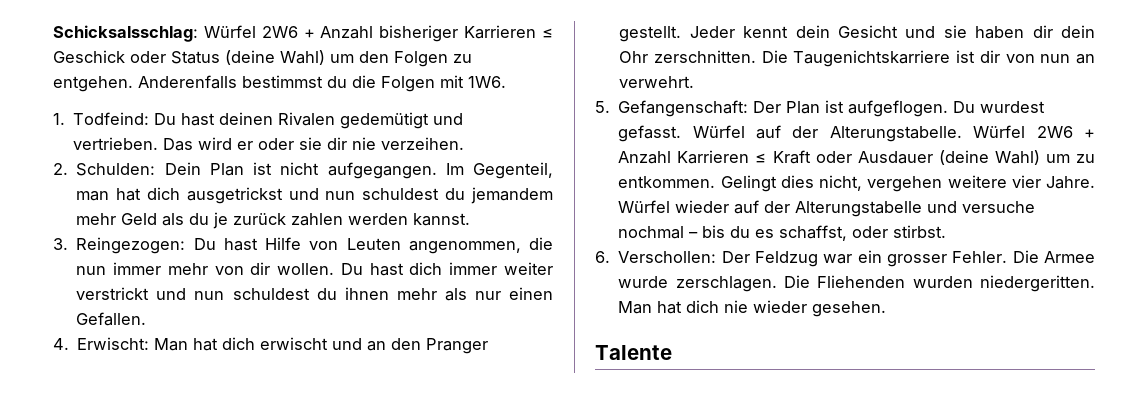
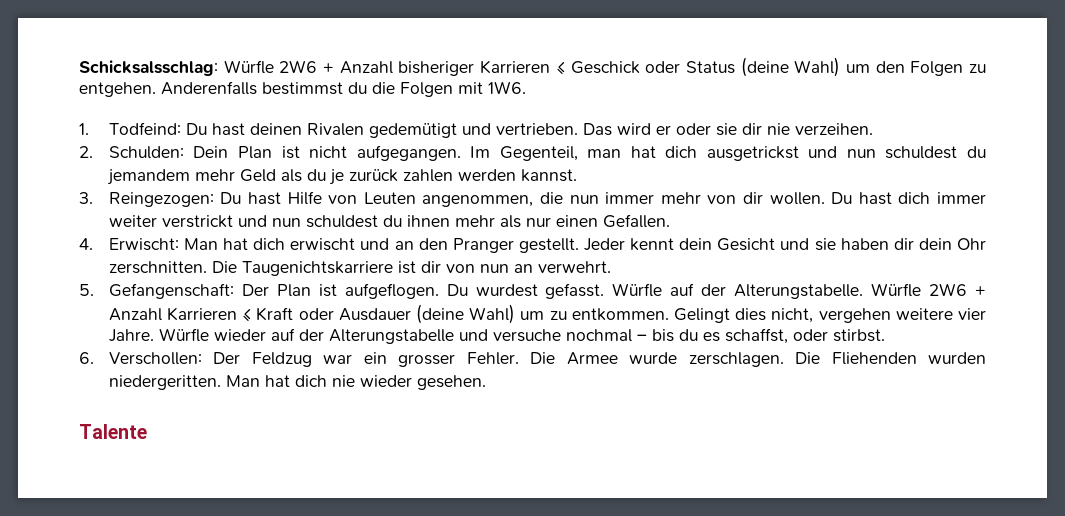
- Schicksalsschlag: Würfel 2W6 + Anzahl bisheriger Karrieren ≤ Geschick oder Status (deine Wahl) um den Folgen zu entgehen.
+ Schicksalsschlag: Würfle 2W6 + Anzahl bisheriger Karrieren ≤ Geschick oder Status (deine Wahl) um den Folgen zu entgehen.
- Würfel auf der Alterungstabelle.
+ Würfle auf der Alterungstabelle.
- Würfel 2W6 + Anzahl Karrieren ≤ Kraft oder Ausdauer (deine Wahl) um zu entkommen.
+ Würfle 2W6 + Anzahl Karrieren ≤ Kraft oder Ausdauer (deine Wahl) um zu entkommen.
- Würfel wieder auf der Alterungstabelle und versuche nochmal – bis du es schaffst, oder stirbst.
+ Würfle wieder auf der Alterungstabelle und versuche nochmal – bis du es schaffst, oder stirbst.

